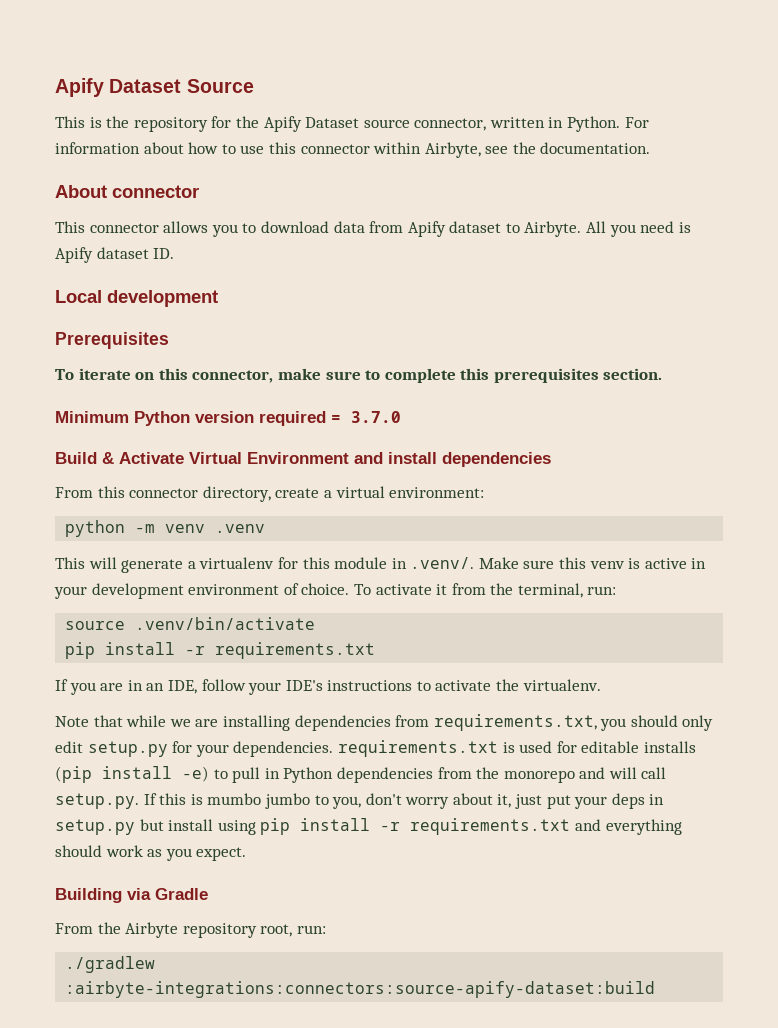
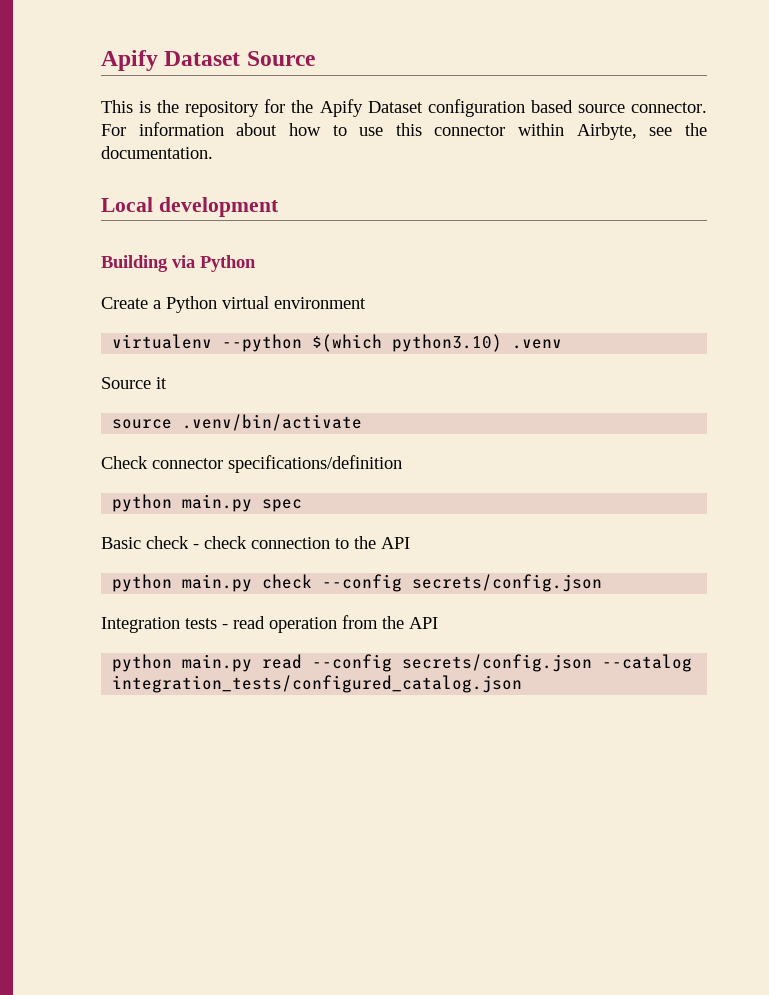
- This is the repository for the Apify Dataset source connector, written in Python.
+ This is the repository for the Apify Dataset configuration based source connector.
- About connector
- This connector allows you to download data from Apify dataset to Airbyte. All you need is Apify dataset ID.
  Local development
- Prerequisites
- To iterate on this connector, make sure to complete this prerequisites section.
- Minimum Python version required = 3.7.0
- Build & Activate Virtual Environment and install dependencies
- From this connector directory, create a virtual environment:
- python -m venv .venv
- This will generate a virtualenv for this module in .venv/. Make sure this venv is active in your development environment of choice. To activate it from the terminal, run:
+ Building via Python
+ Create a Python virtual environment
+ virtualenv --python $(which python3.10) .venv
+ Source it
  source .venv/bin/activate
- pip install -r requirements.txt
- If you are in an IDE, follow your IDE's instructions to activate the virtualenv.
- Note that while we are installing dependencies from requirements.txt, you should only edit setup.py for your dependencies. requirements.txt is used for editable installs (pip install -e) to pull in Python dependencies from the monorepo and will call setup.py. If this is mumbo jumbo to you, don't worry about it, just put your deps in setup.py but install using pip install -r requirements.txt and everything should work as you expect.
- Building via Gradle
- From the Airbyte repository root, run:
- ./gradlew :airbyte-integrations:connectors:source-apify-dataset:build
+ Check connector specifications/definition
+ python main.py spec
+ Basic check - check connection to the API
+ python main.py check --config secrets/config.json
+ Integration tests - read operation from the API
+ python main.py read --config secrets/config.json --catalog integration_tests/configured_catalog.json

